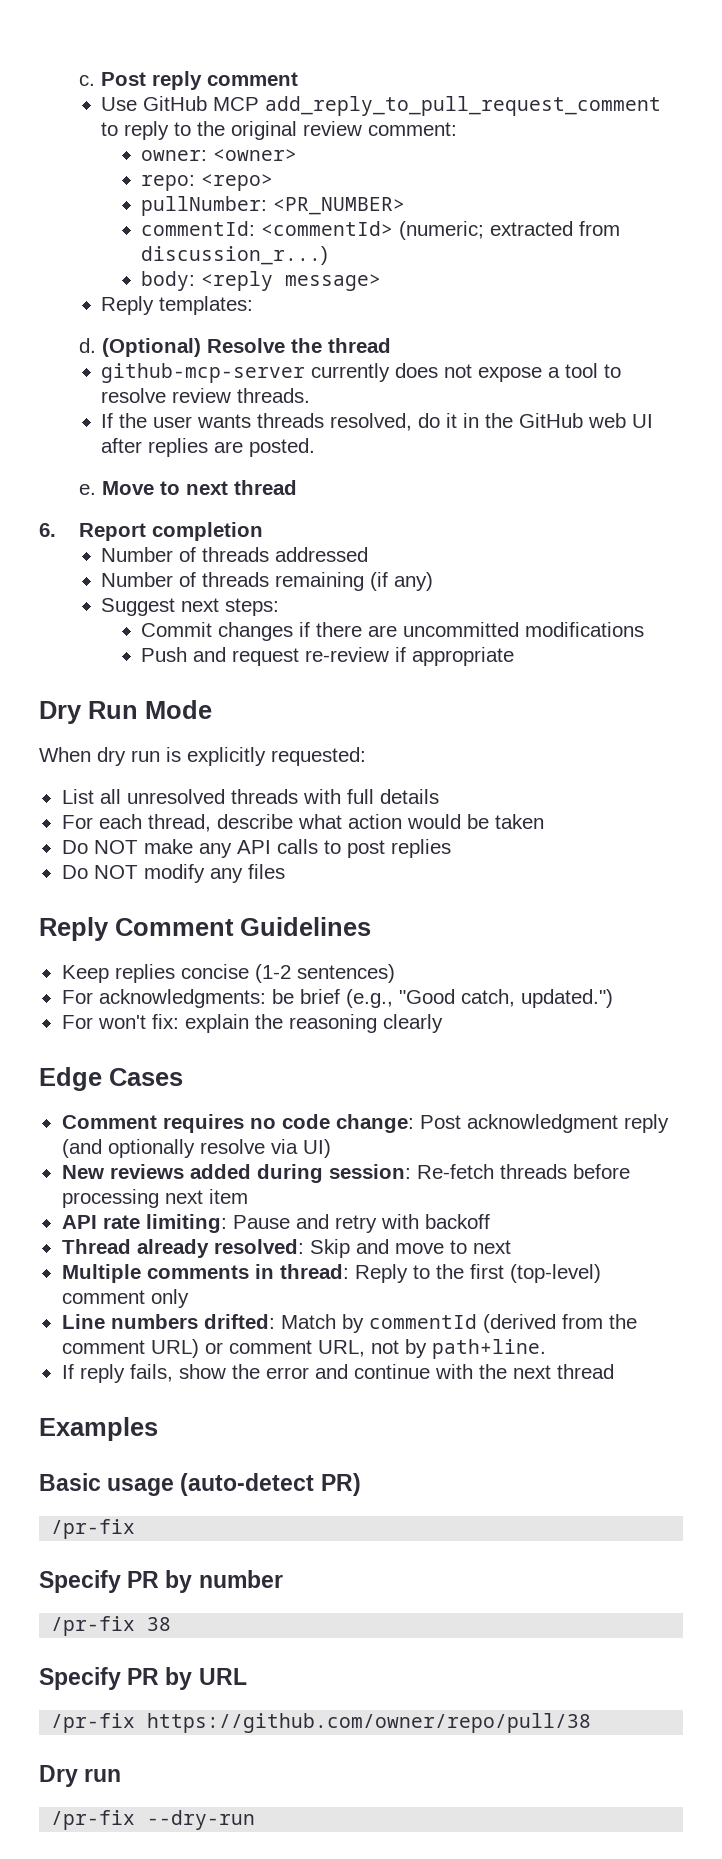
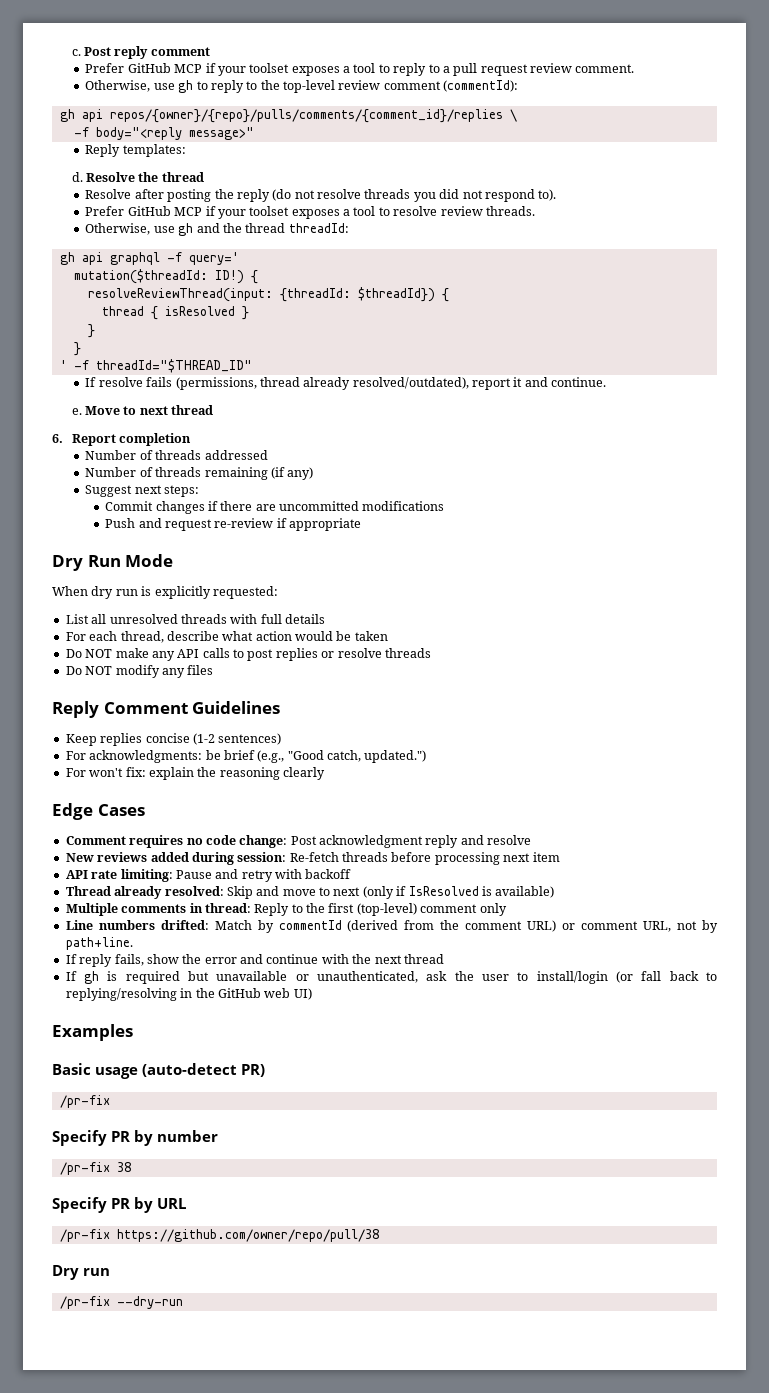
- Use GitHub MCP add_reply_to_pull_request_comment to reply to the original review comment:
- owner: <owner>
- repo: <repo>
- pullNumber: <PR_NUMBER>
- commentId: <commentId> (numeric; extracted from discussion_r...)
- body: <reply message>
+ Prefer GitHub MCP if your toolset exposes a tool to reply to a pull request review comment.
+ Otherwise, use gh to reply to the top-level review comment (commentId):
+ gh api repos/{owner}/{repo}/pulls/comments/{comment_id}/replies \
+ -f body="<reply message>"
- (Optional) Resolve the thread
+ Resolve the thread
- github-mcp-server currently does not expose a tool to resolve review threads.
+ Resolve after posting the reply (do not resolve threads you did not respond to).
+ Prefer GitHub MCP if your toolset exposes a tool to resolve review threads.
- If the user wants threads resolved, do it in the GitHub web UI after replies are posted.
+ Otherwise, use gh and the thread threadId:
+ gh api graphql -f query='
+ mutation($threadId: ID!) {
+ resolveReviewThread(input: {threadId: $threadId}) {
+ thread { isResolved }
+ }
+ }
+ ' -f threadId="$THREAD_ID"
+ If resolve fails (permissions, thread already resolved/outdated), report it and continue.
- Do NOT make any API calls to post replies
+ Do NOT make any API calls to post replies or resolve threads
- Comment requires no code change: Post acknowledgment reply (and optionally resolve via UI)
+ Comment requires no code change: Post acknowledgment reply and resolve
- Thread already resolved: Skip and move to next
+ Thread already resolved: Skip and move to next (only if IsResolved is available)
+ If gh is required but unavailable or unauthenticated, ask the user to install/login (or fall back to replying/resolving in the GitHub web UI)

